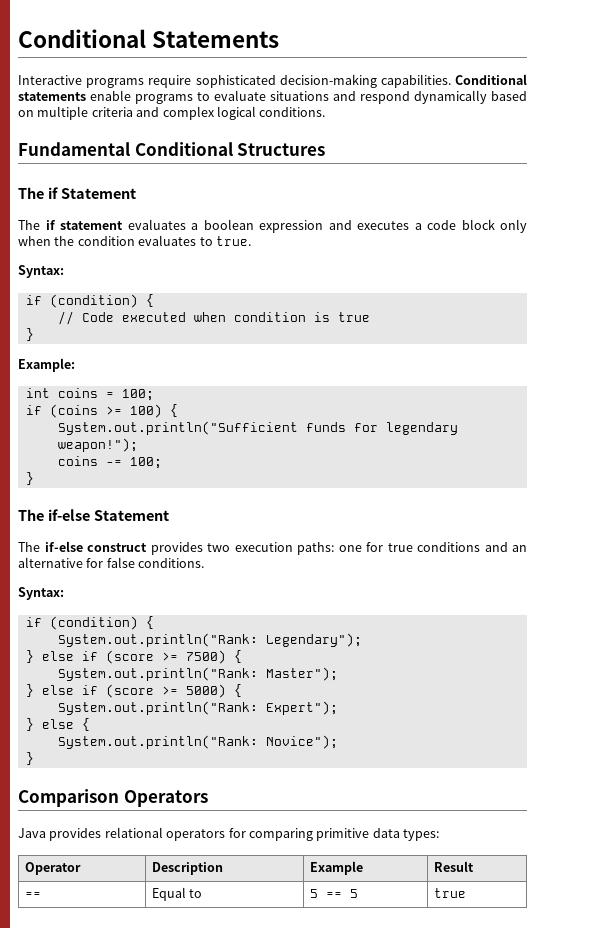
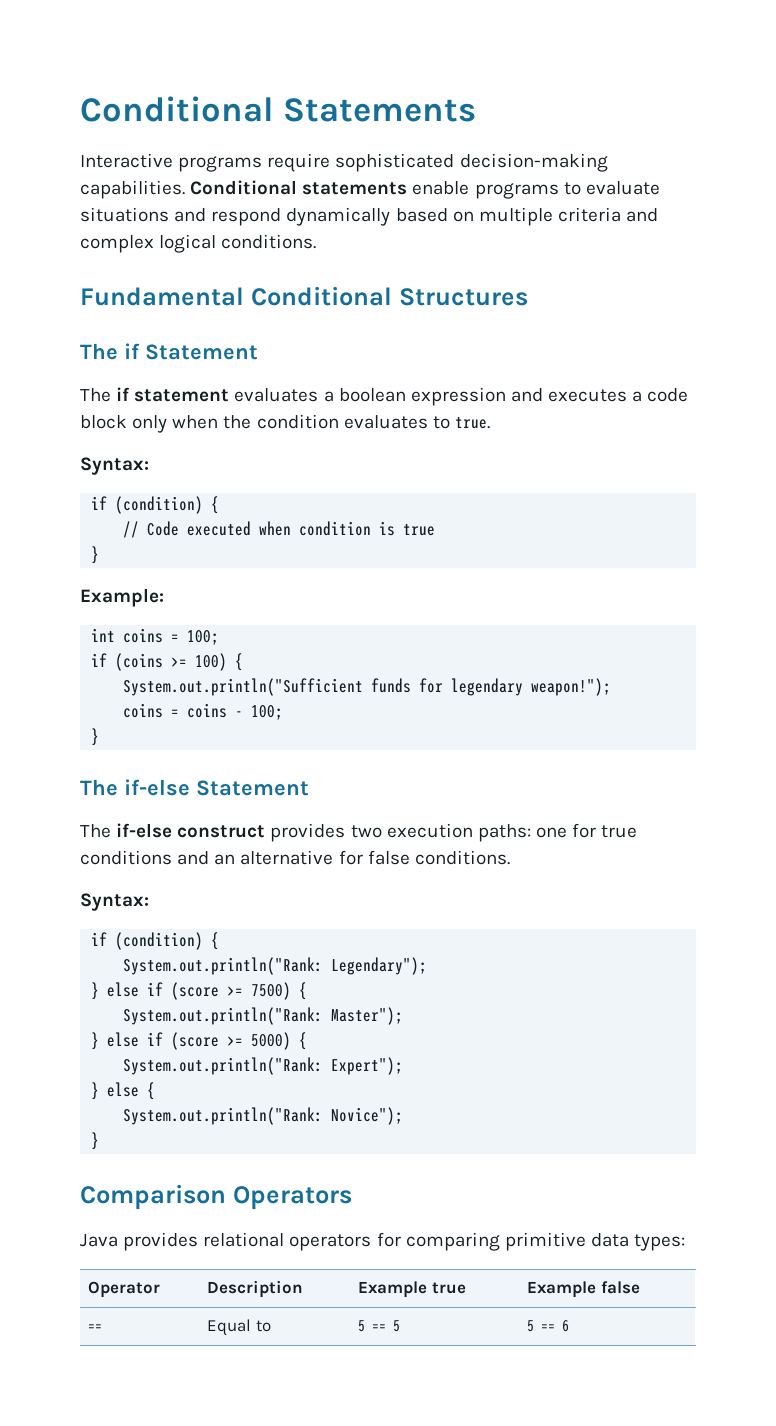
- coins -= 100;
+ coins = coins - 100;
- Operator | Description | Example | Result
+ Operator | Description | Example true | Example false
- == | Equal to | 5 == 5 | true
+ == | Equal to | 5 == 5 | 5 == 6

